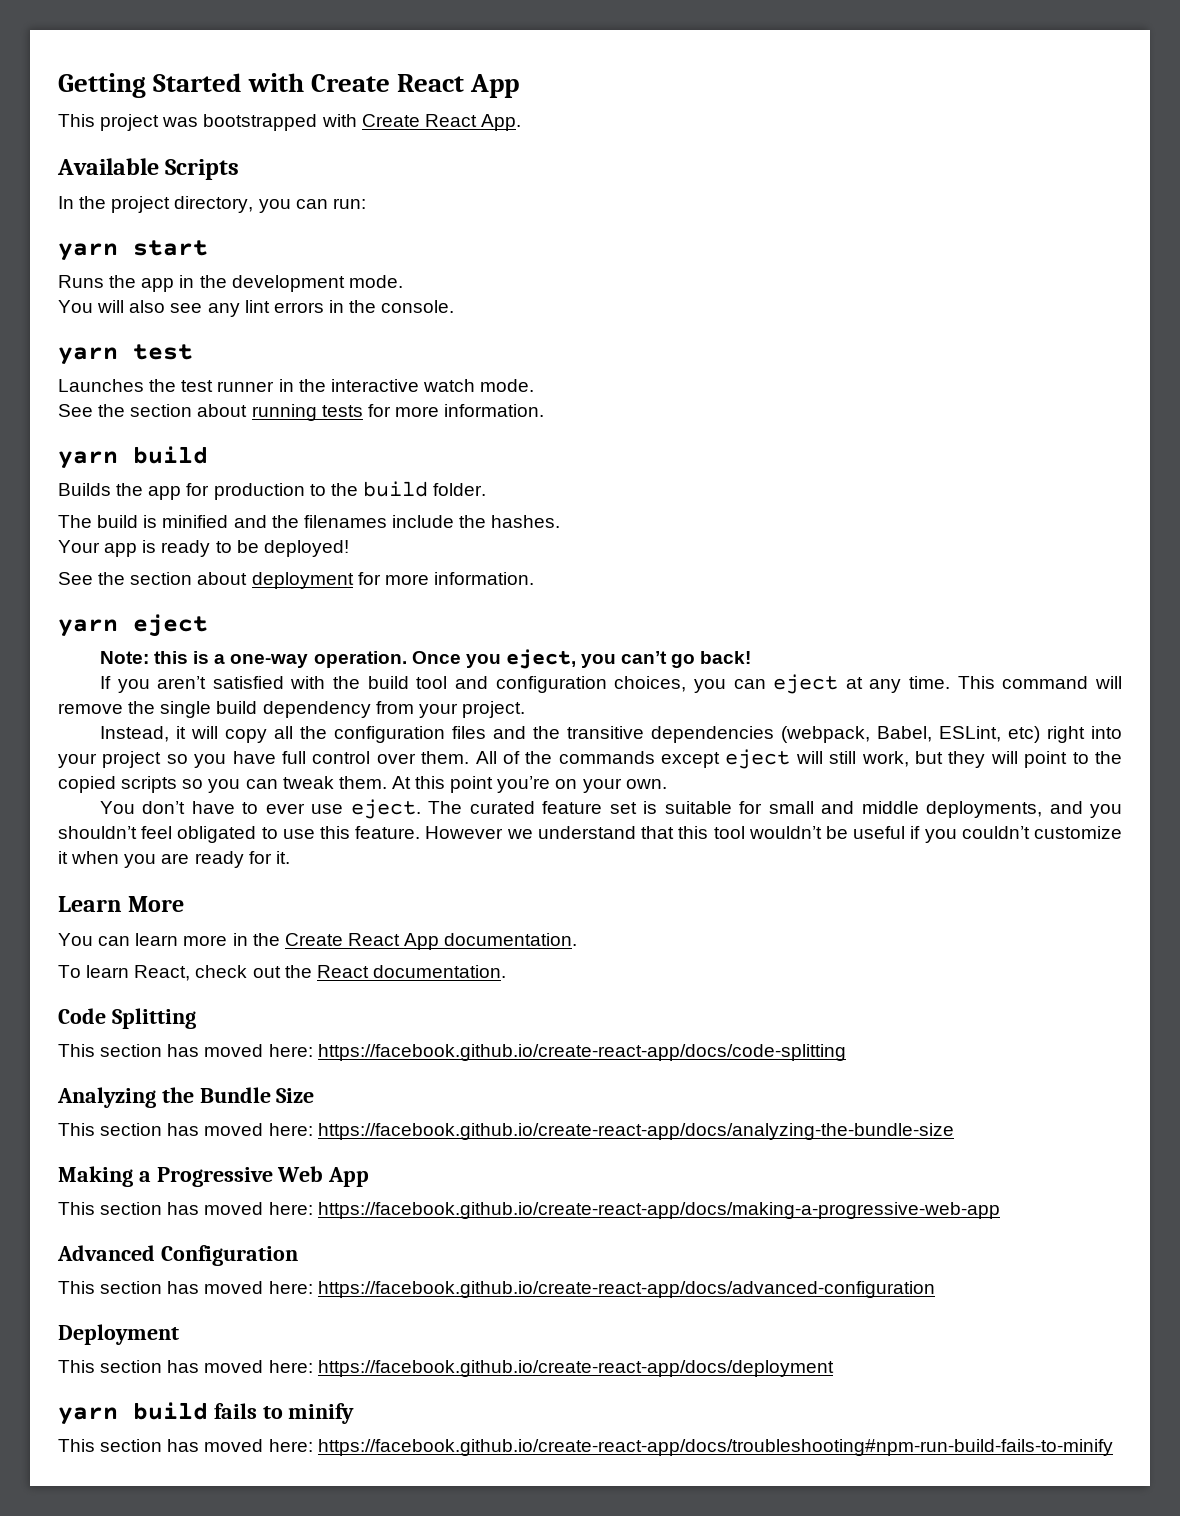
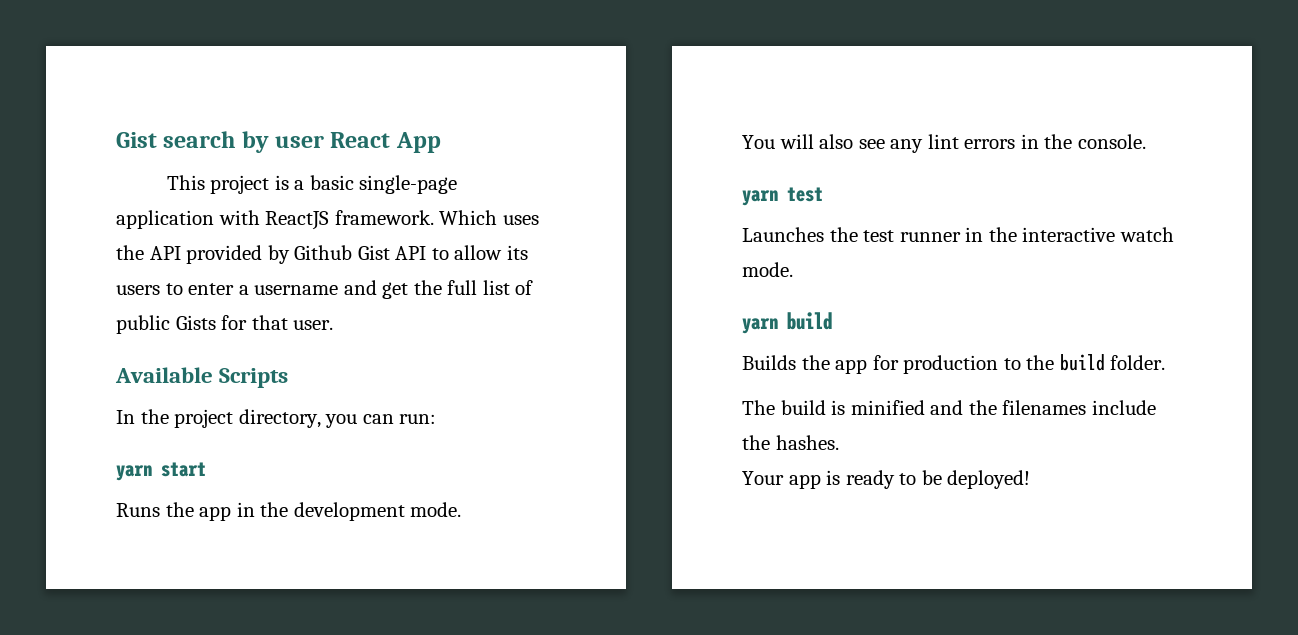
- Getting Started with Create React App
+ Gist search by user React App
- This project was bootstrapped with Create React App.
+ This project is a basic single-page application with ReactJS framework. Which uses the API provided by Github Gist API to allow its users to enter a username and get the full list of public Gists for that user.
- See the section about running tests for more information.
- See the section about deployment for more information.
- yarn eject
- Note: this is a one-way operation. Once you eject, you can’t go back!
- If you aren’t satisfied with the build tool and configuration choices, you can eject at any time. This command will remove the single build dependency from your project.
- Instead, it will copy all the configuration files and the transitive dependencies (webpack, Babel, ESLint, etc) right into your project so you have full control over them. All of the commands except eject will still work, but they will point to the copied scripts so you can tweak them. At this point you’re on your own.
- You don’t have to ever use eject. The curated feature set is suitable for small and middle deployments, and you shouldn’t feel obligated to use this feature. However we understand that this tool wouldn’t be useful if you couldn’t customize it when you are ready for it.
- Learn More
- You can learn more in the Create React App documentation.
- To learn React, check out the React documentation.
- Code Splitting
- This section has moved here: https://facebook.github.io/create-react-app/docs/code-splitting
- Analyzing the Bundle Size
- This section has moved here: https://facebook.github.io/create-react-app/docs/analyzing-the-bundle-size
- Making a Progressive Web App
- This section has moved here: https://facebook.github.io/create-react-app/docs/making-a-progressive-web-app
- Advanced Configuration
- This section has moved here: https://facebook.github.io/create-react-app/docs/advanced-configuration
- Deployment
- This section has moved here: https://facebook.github.io/create-react-app/docs/deployment
- yarn build fails to minify
- This section has moved here: https://facebook.github.io/create-react-app/docs/troubleshooting#npm-run-build-fails-to-minify

